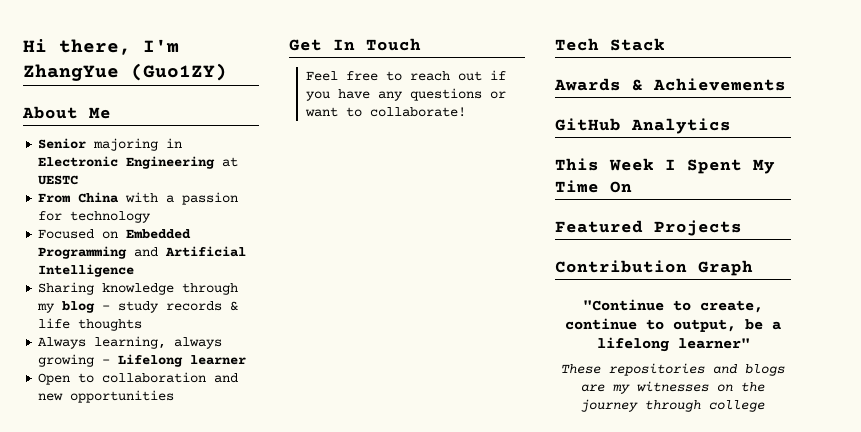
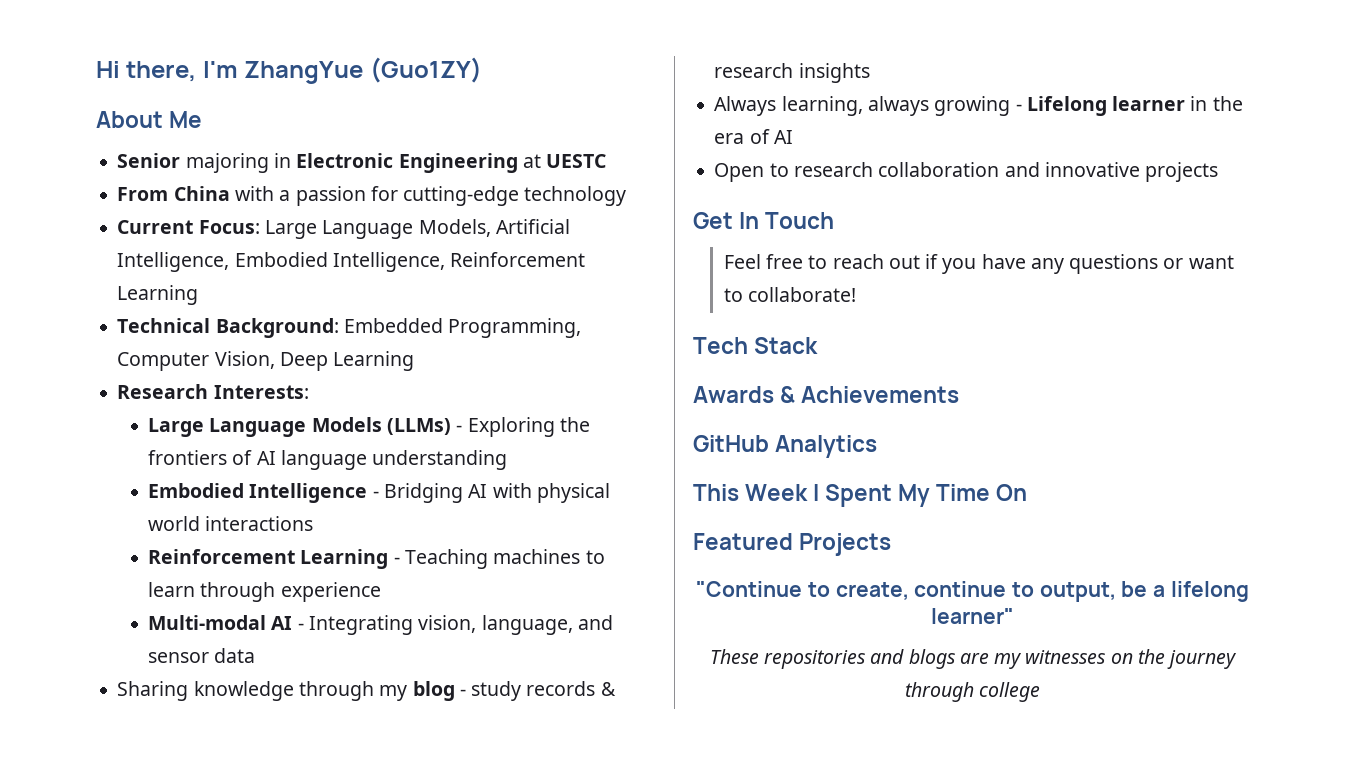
- From China with a passion for technology
+ From China with a passion for cutting-edge technology
- Focused on Embedded Programming and Artificial Intelligence
+ Current Focus: Large Language Models, Artificial Intelligence, Embodied Intelligence, Reinforcement Learning
+ Technical Background: Embedded Programming, Computer Vision, Deep Learning
+ Research Interests:
+ Large Language Models (LLMs) - Exploring the frontiers of AI language understanding
+ Embodied Intelligence - Bridging AI with physical world interactions
+ Reinforcement Learning - Teaching machines to learn through experience
+ Multi-modal AI - Integrating vision, language, and sensor data
- Sharing knowledge through my blog - study records & life thoughts
+ Sharing knowledge through my blog - study records & research insights
- Always learning, always growing - Lifelong learner
+ Always learning, always growing - Lifelong learner in the era of AI
- Open to collaboration and new opportunities
+ Open to research collaboration and innovative projects
- Contribution Graph

